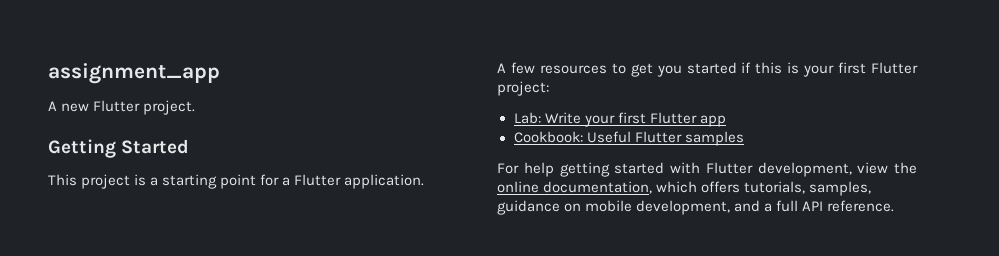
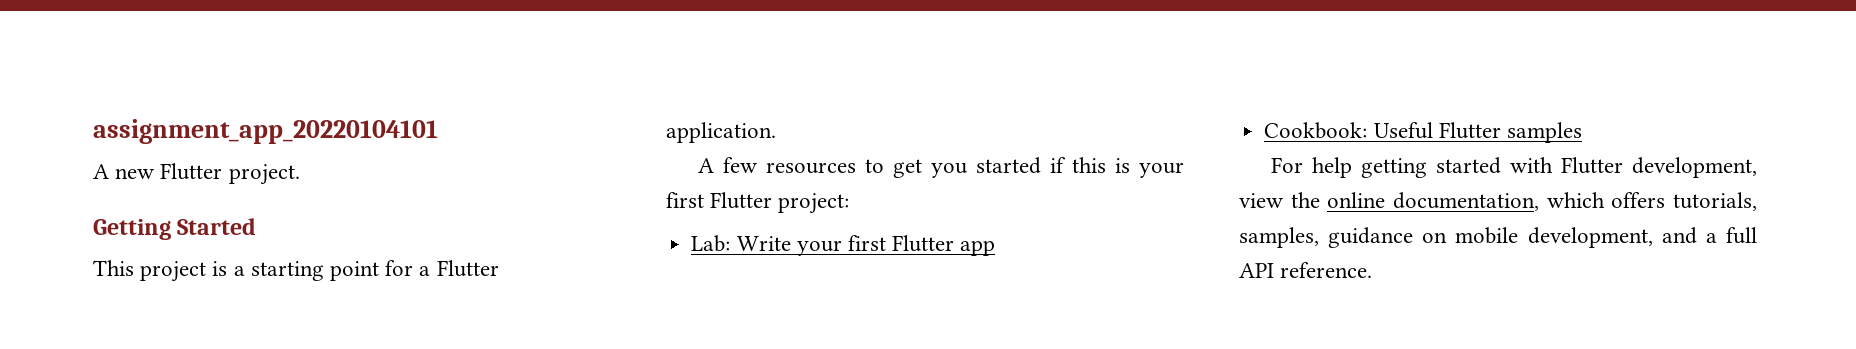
- assignment_app
+ assignment_app_20220104101

